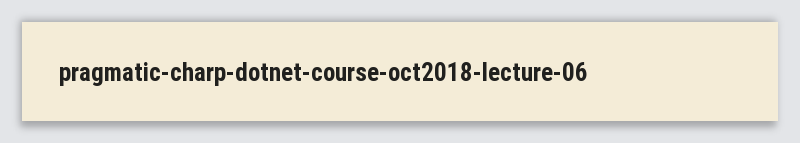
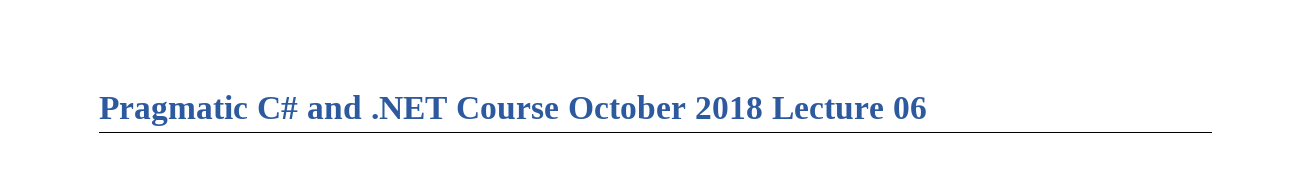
- pragmatic-charp-dotnet-course-oct2018-lecture-06
+ Pragmatic C# and .NET Course October 2018 Lecture 06

